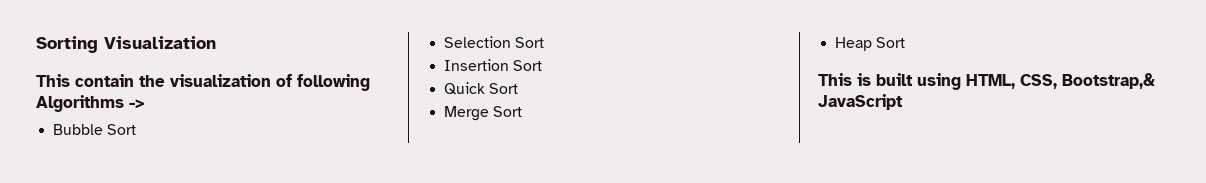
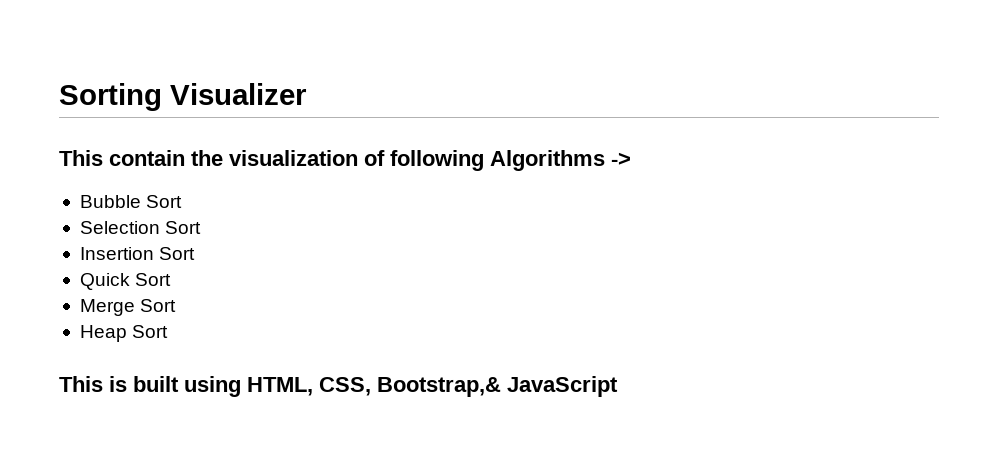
- Sorting Visualization
+ Sorting Visualizer

